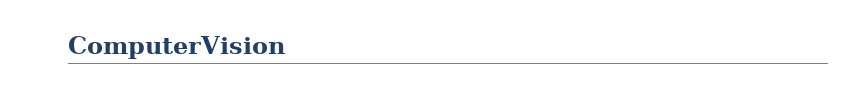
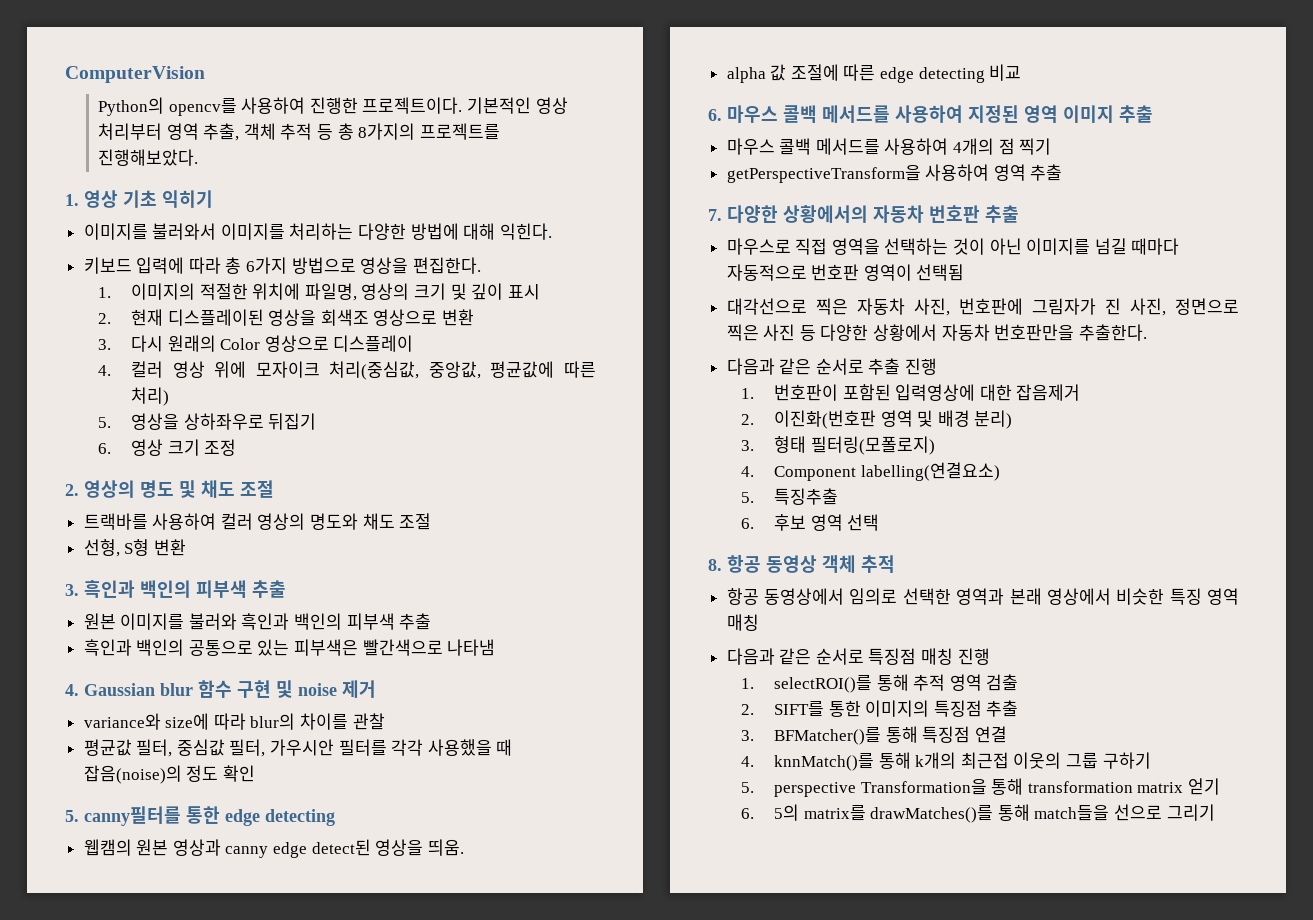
+ Python의 opencv를 사용하여 진행한 프로젝트이다. 기본적인 영상 처리부터 영역 추출, 객체 추적 등 총 8가지의 프로젝트를 진행해보았다.
+ 1. 영상 기초 익히기
+ 이미지를 불러와서 이미지를 처리하는 다양한 방법에 대해 익힌다.
+ 키보드 입력에 따라 총 6가지 방법으로 영상을 편집한다.
+ 1. 이미지의 적절한 위치에 파일명, 영상의 크기 및 깊이 표시
+ 2. 현재 디스플레이된 영상을 회색조 영상으로 변환
+ 3. 다시 원래의 Color 영상으로 디스플레이
+ 4. 컬러 영상 위에 모자이크 처리(중심값, 중앙값, 평균값에 따른 처리)
+ 5. 영상을 상하좌우로 뒤집기
+ 6. 영상 크기 조정
+ 2. 영상의 명도 및 채도 조절
+ 트랙바를 사용하여 컬러 영상의 명도와 채도 조절
+ 선형, S형 변환
+ 3. 흑인과 백인의 피부색 추출
+ 원본 이미지를 불러와 흑인과 백인의 피부색 추출
+ 흑인과 백인의 공통으로 있는 피부색은 빨간색으로 나타냄
+ 4. Gaussian blur 함수 구현 및 noise 제거
+ variance와 size에 따라 blur의 차이를 관찰
+ 평균값 필터, 중심값 필터, 가우시안 필터를 각각 사용했을 때 잡음(noise)의 정도 확인
+ 5. canny필터를 통한 edge detecting
+ 웹캠의 원본 영상과 canny edge detect된 영상을 띄움.
+ alpha 값 조절에 따른 edge detecting 비교
+ 6. 마우스 콜백 메서드를 사용하여 지정된 영역 이미지 추출
+ 마우스 콜백 메서드를 사용하여 4개의 점 찍기
+ getPerspectiveTransform을 사용하여 영역 추출
+ 7. 다양한 상황에서의 자동차 번호판 추출
+ 마우스로 직접 영역을 선택하는 것이 아닌 이미지를 넘길 때마다 자동적으로 번호판 영역이 선택됨
+ 대각선으로 찍은 자동차 사진, 번호판에 그림자가 진 사진, 정면으로 찍은 사진 등 다양한 상황에서 자동차 번호판만을 추출한다.
+ 다음과 같은 순서로 추출 진행
+ 1. 번호판이 포함된 입력영상에 대한 잡음제거
+ 2. 이진화(번호판 영역 및 배경 분리)
+ 3. 형태 필터링(모폴로지)
+ 4. Component labelling(연결요소)
+ 5. 특징추출
+ 6. 후보 영역 선택
+ 8. 항공 동영상 객체 추적
+ 항공 동영상에서 임의로 선택한 영역과 본래 영상에서 비슷한 특징 영역 매칭
+ 다음과 같은 순서로 특징점 매칭 진행
+ 1. selectROI()를 통해 추적 영역 검출
+ 2. SIFT를 통한 이미지의 특징점 추출
+ 3. BFMatcher()를 통해 특징점 연결
+ 4. knnMatch()를 통해 k개의 최근접 이웃의 그룹 구하기
+ 5. perspective Transformation을 통해 transformation matrix 얻기
+ 6. 5의 matrix를 drawMatches()를 통해 match들을 선으로 그리기

